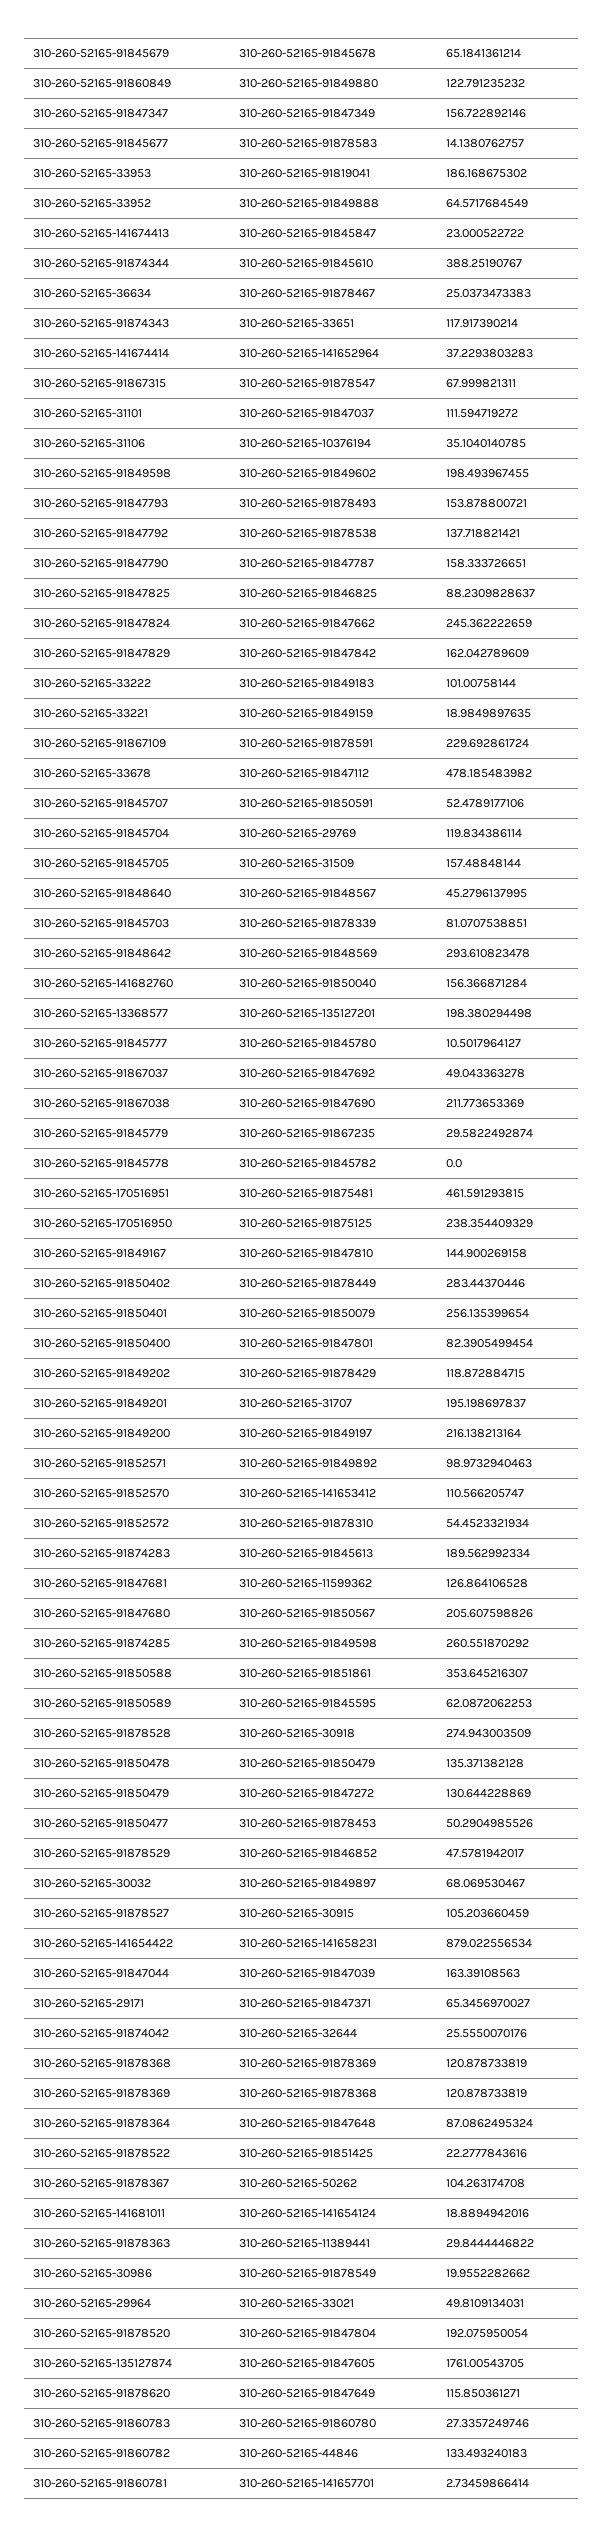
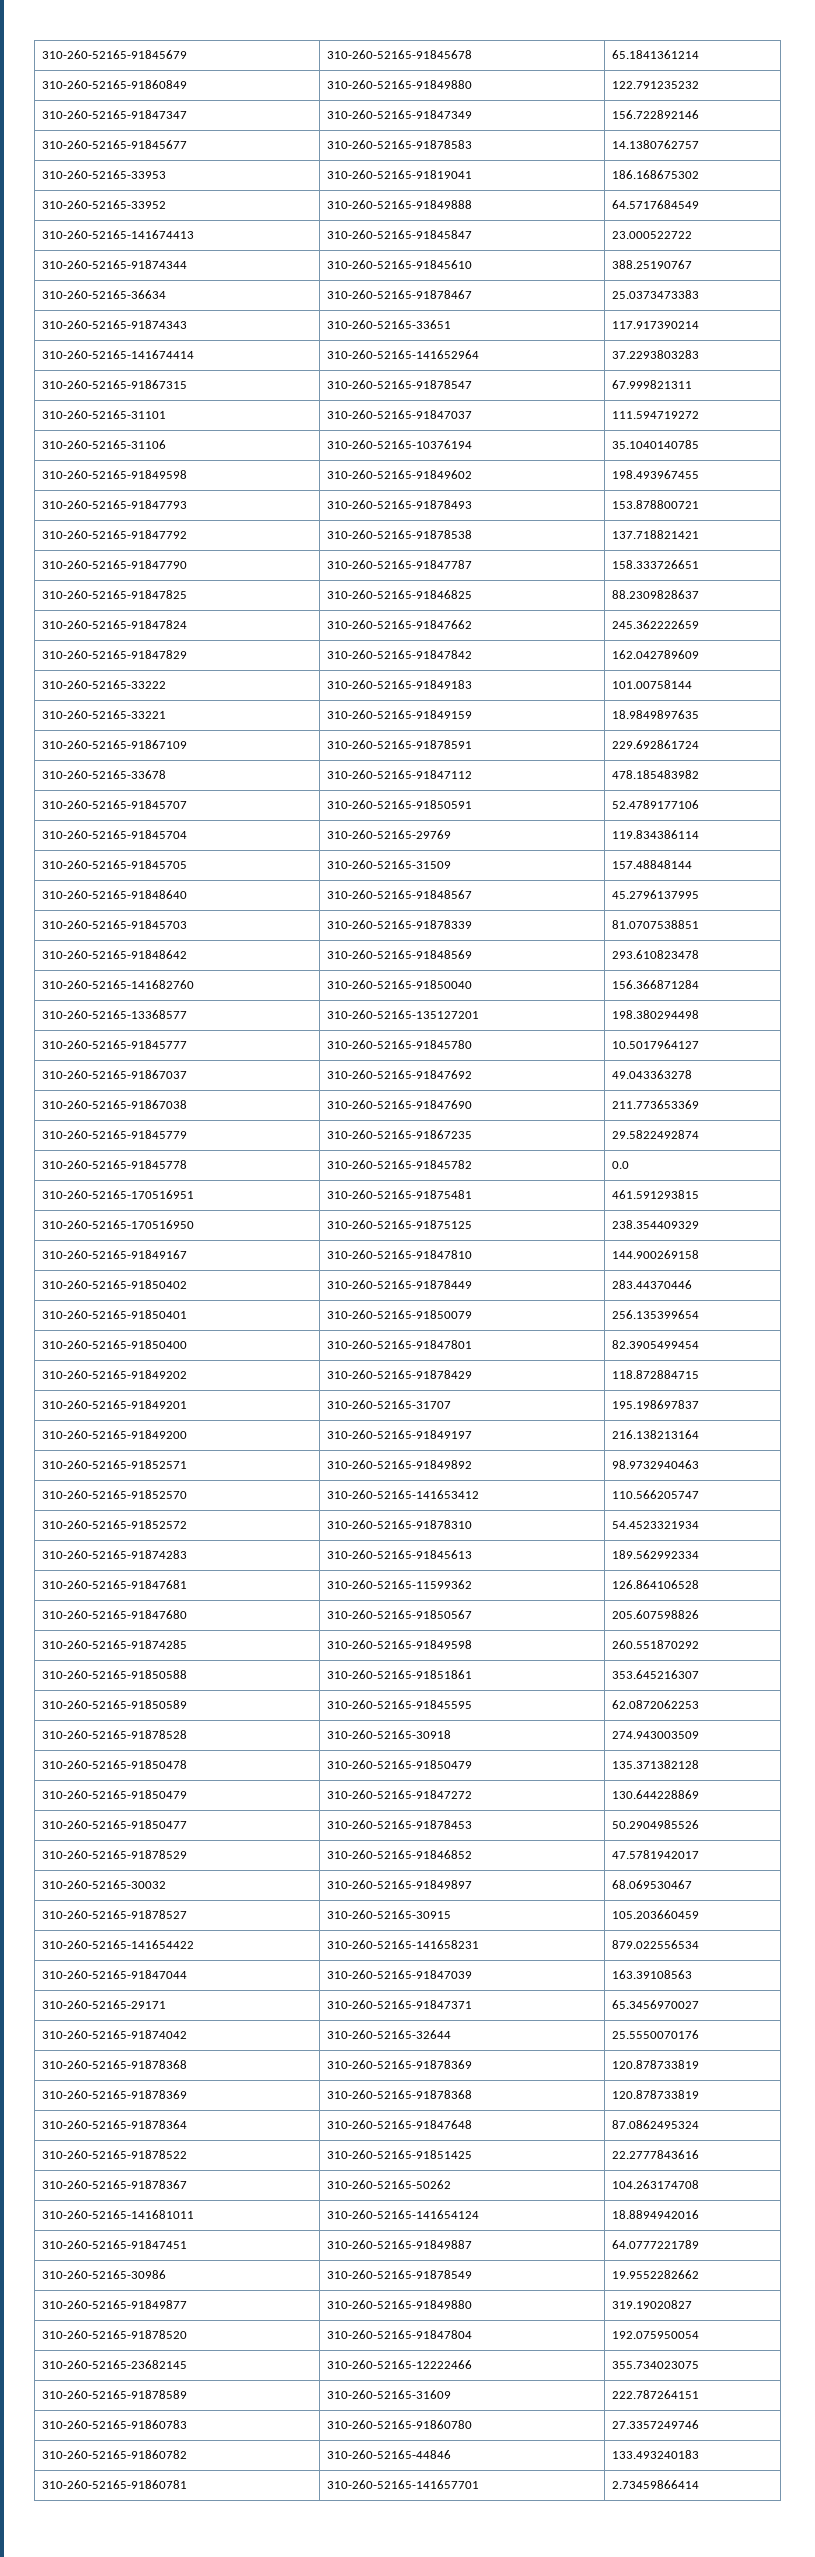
- 310-260-52165-91878363 | 310-260-52165-11389441 | 29.8444446822
+ 310-260-52165-91847451 | 310-260-52165-91849887 | 64.0777221789
- 310-260-52165-29964 | 310-260-52165-33021 | 49.8109134031
+ 310-260-52165-91849877 | 310-260-52165-91849880 | 319.19020827
- 310-260-52165-135127874 | 310-260-52165-91847605 | 1761.00543705
- 310-260-52165-91878620 | 310-260-52165-91847649 | 115.850361271
+ 310-260-52165-23682145 | 310-260-52165-12222466 | 355.734023075
+ 310-260-52165-91878589 | 310-260-52165-31609 | 222.787264151

